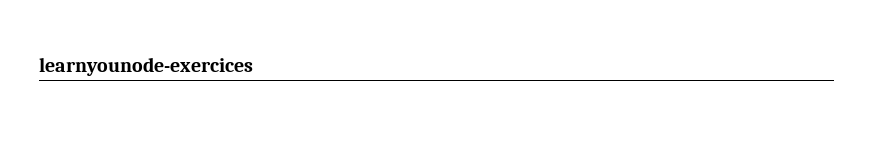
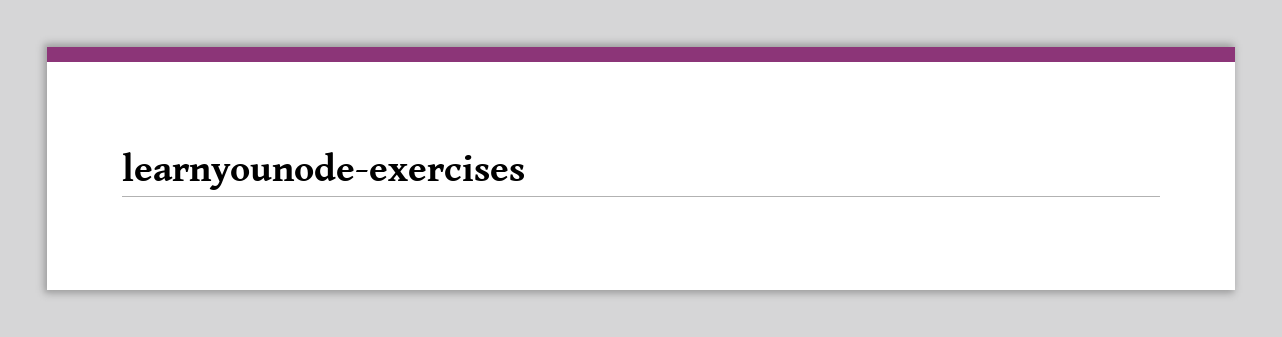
- learnyounode-exercices
+ learnyounode-exercises

